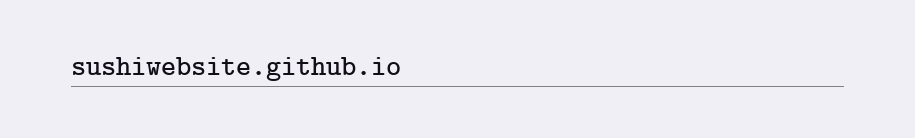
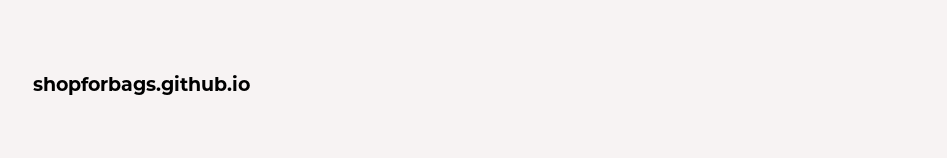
- sushiwebsite.github.io
+ shopforbags.github.io

